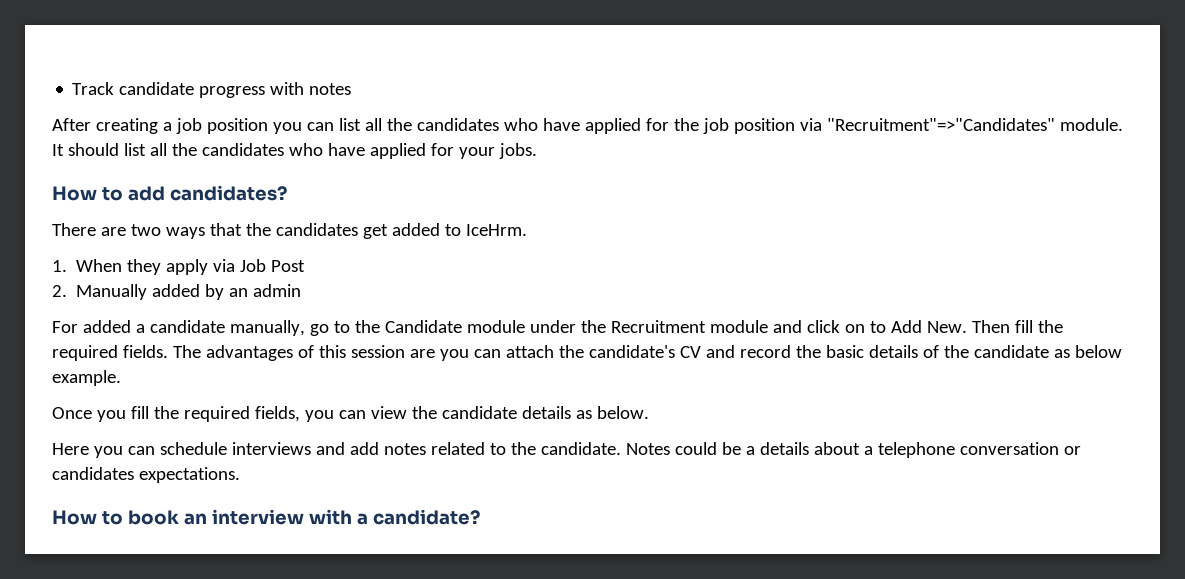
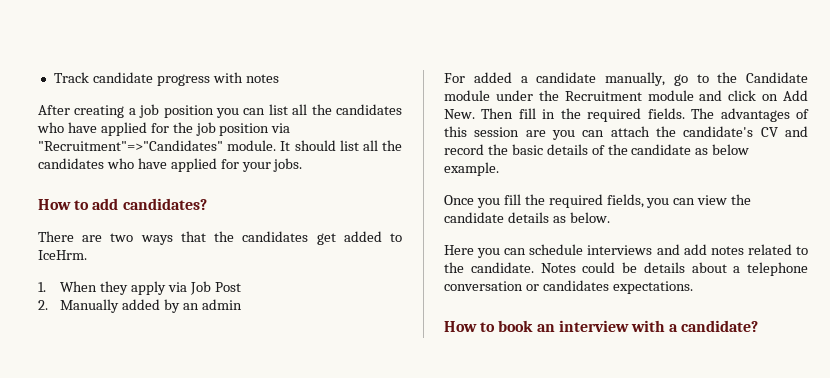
- For added a candidate manually, go to the Candidate module under the Recruitment module and click on to Add New. Then fill the required fields.
+ For added a candidate manually, go to the Candidate module under the Recruitment module and click on Add New. Then fill in the required fields.
- Notes could be a details about a telephone conversation or candidates expectations.
+ Notes could be details about a telephone conversation or candidates expectations.

